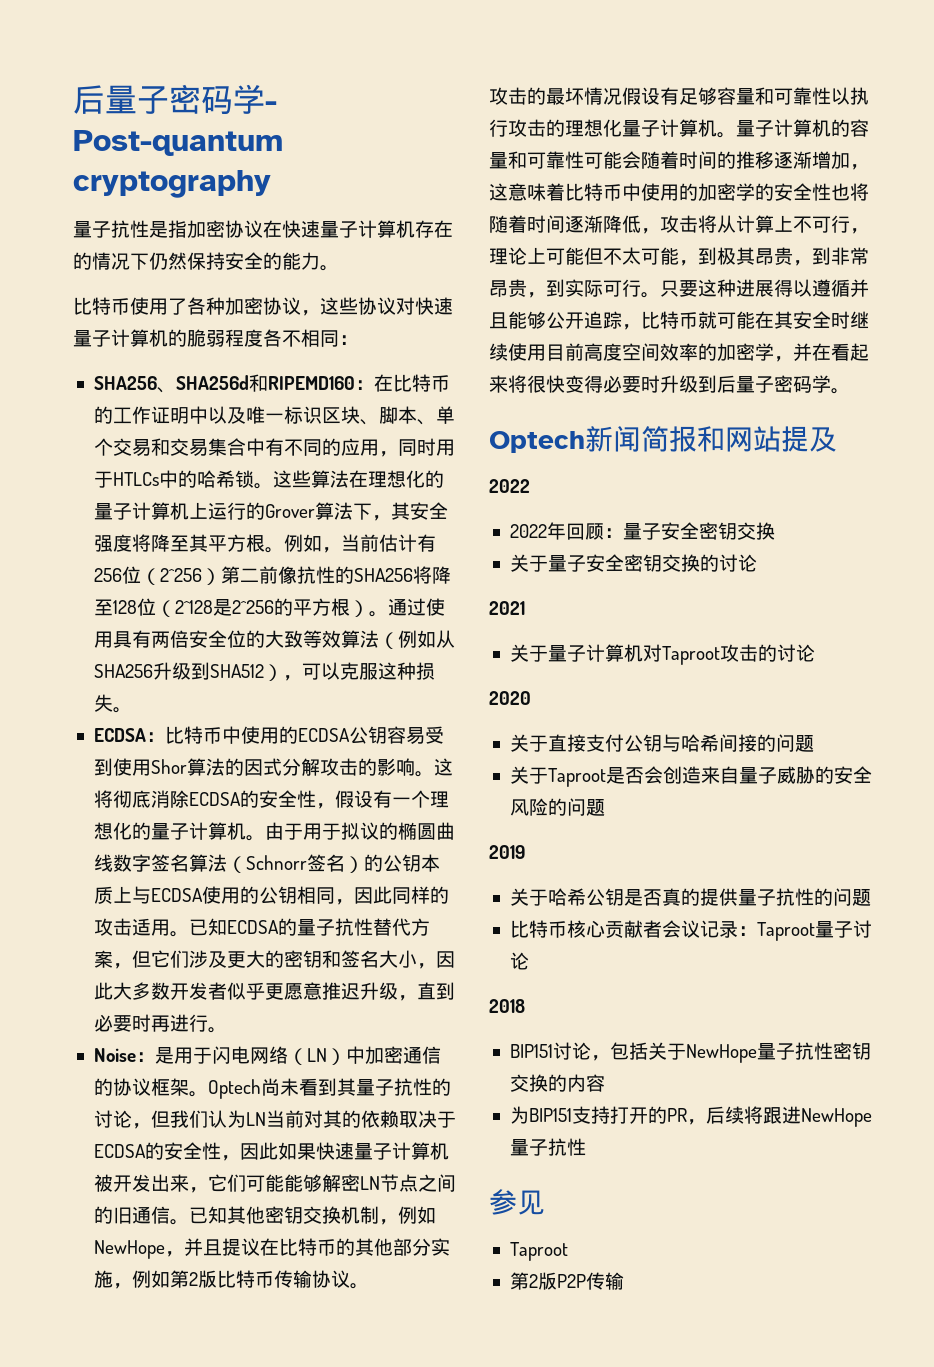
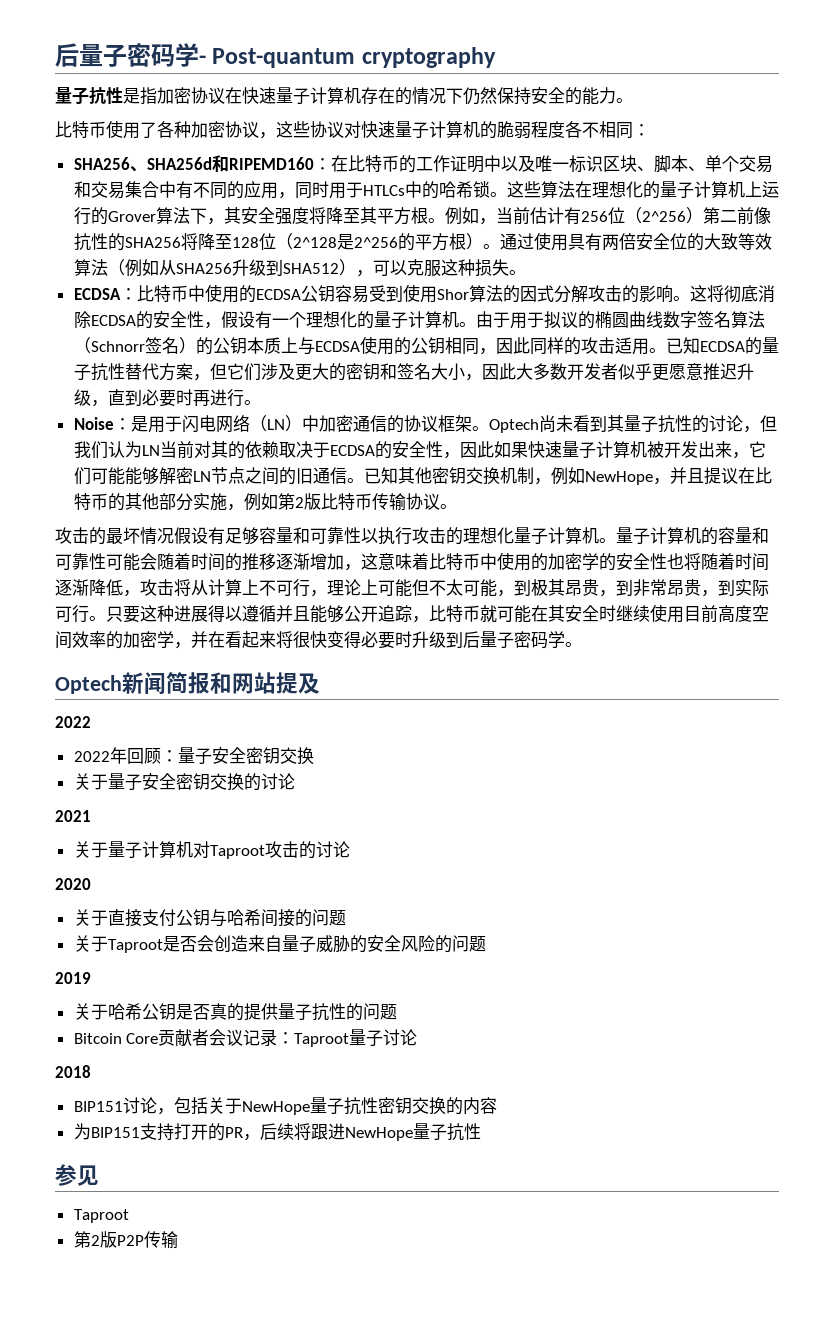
- 比特币核心贡献者会议记录：Taproot量子讨论
+ Bitcoin Core贡献者会议记录：Taproot量子讨论

